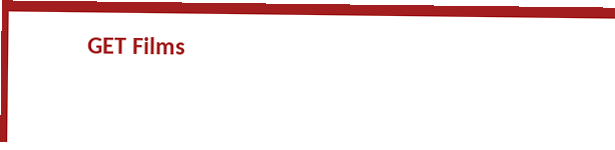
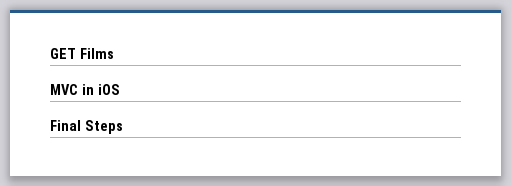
+ MVC in iOS
+ Final Steps

